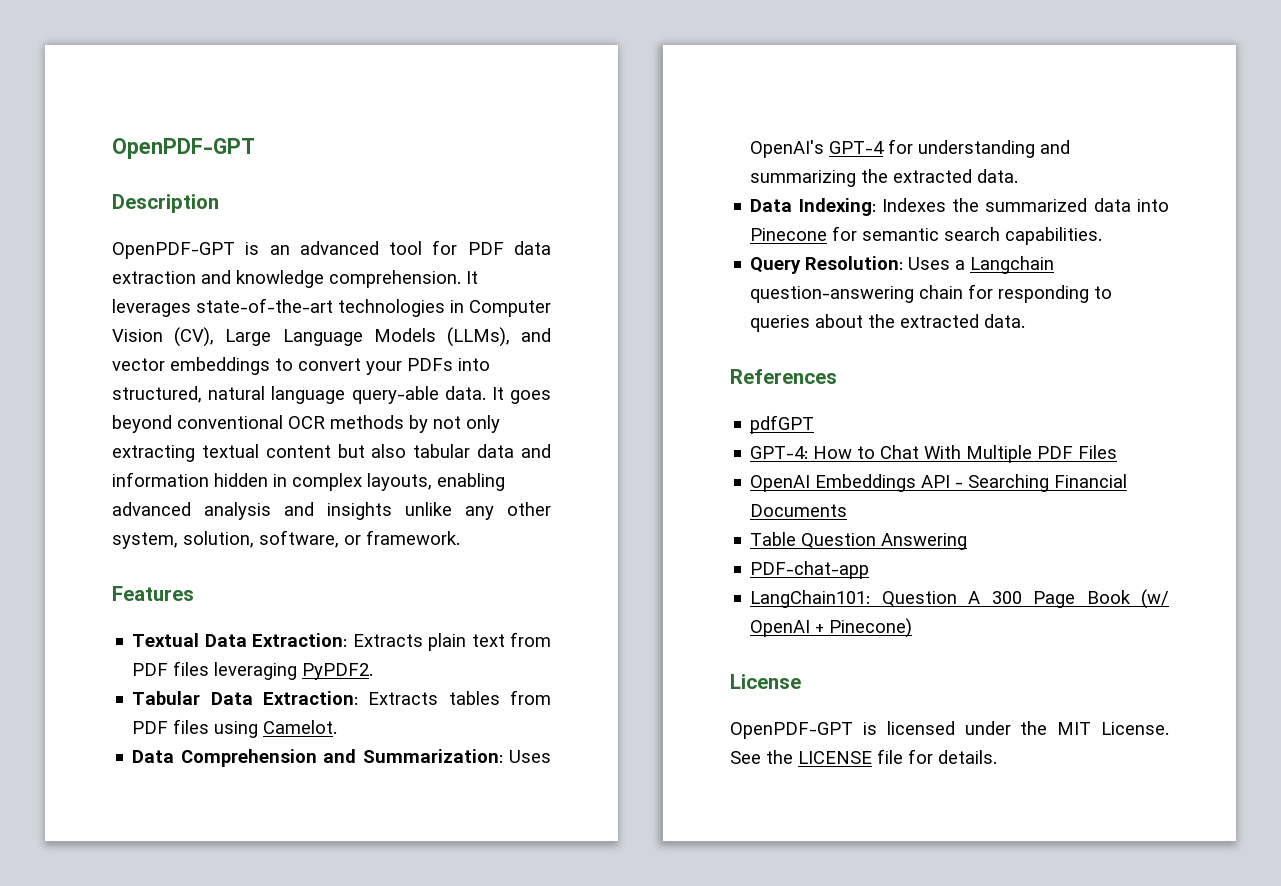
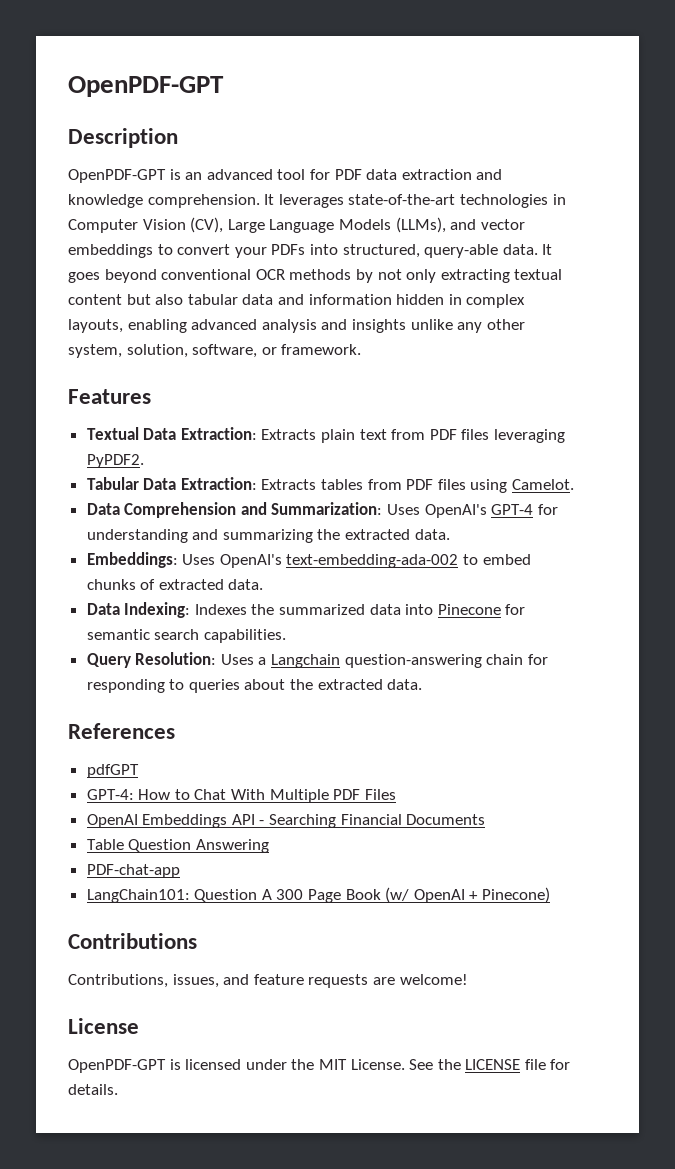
- It leverages state-of-the-art technologies in Computer Vision (CV), Large Language Models (LLMs), and vector embeddings to convert your PDFs into structured, natural language query-able data.
+ It leverages state-of-the-art technologies in Computer Vision (CV), Large Language Models (LLMs), and vector embeddings to convert your PDFs into structured, query-able data.
+ Embeddings: Uses OpenAI's text-embedding-ada-002 to embed chunks of extracted data.
+ Contributions
+ Contributions, issues, and feature requests are welcome!

